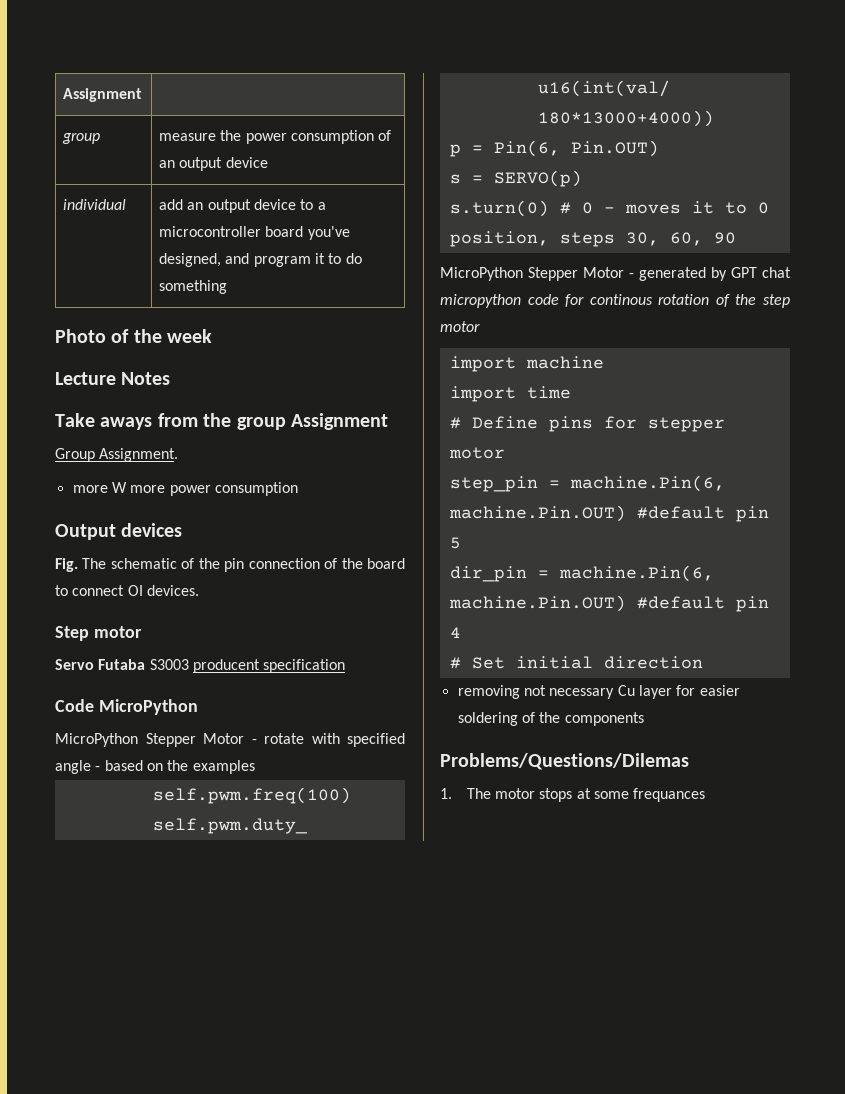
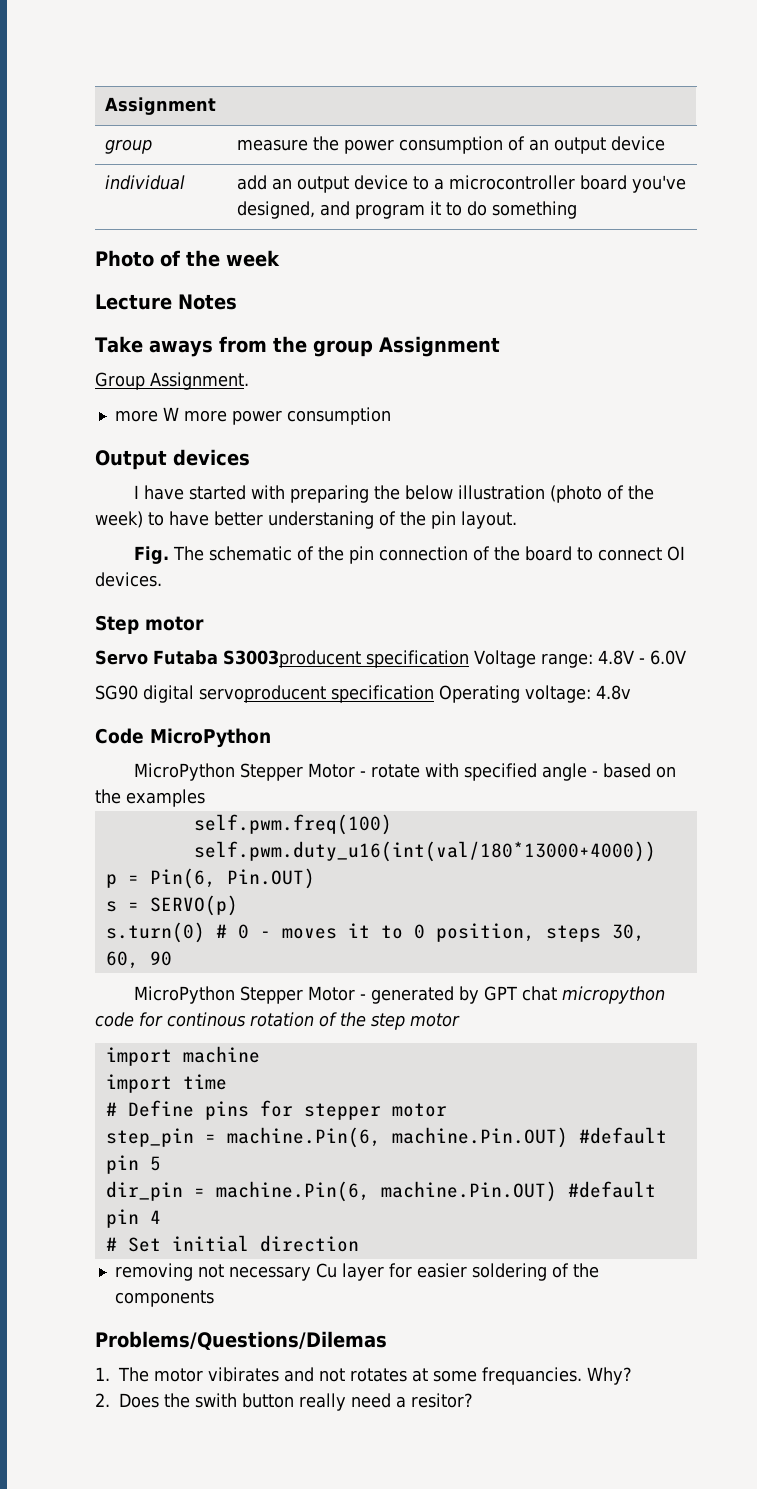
+ I have started with preparing the below illustration (photo of the week) to have better understaning of the pin layout.
- Servo Futaba S3003 producent specification
+ Servo Futaba S3003producent specification Voltage range: 4.8V - 6.0V
+ SG90 digital servoproducent specification Operating voltage: 4.8v
- 1. The motor stops at some frequances
+ 1. The motor vibirates and not rotates at some frequancies. Why?
+ 2. Does the swith button really need a resitor?

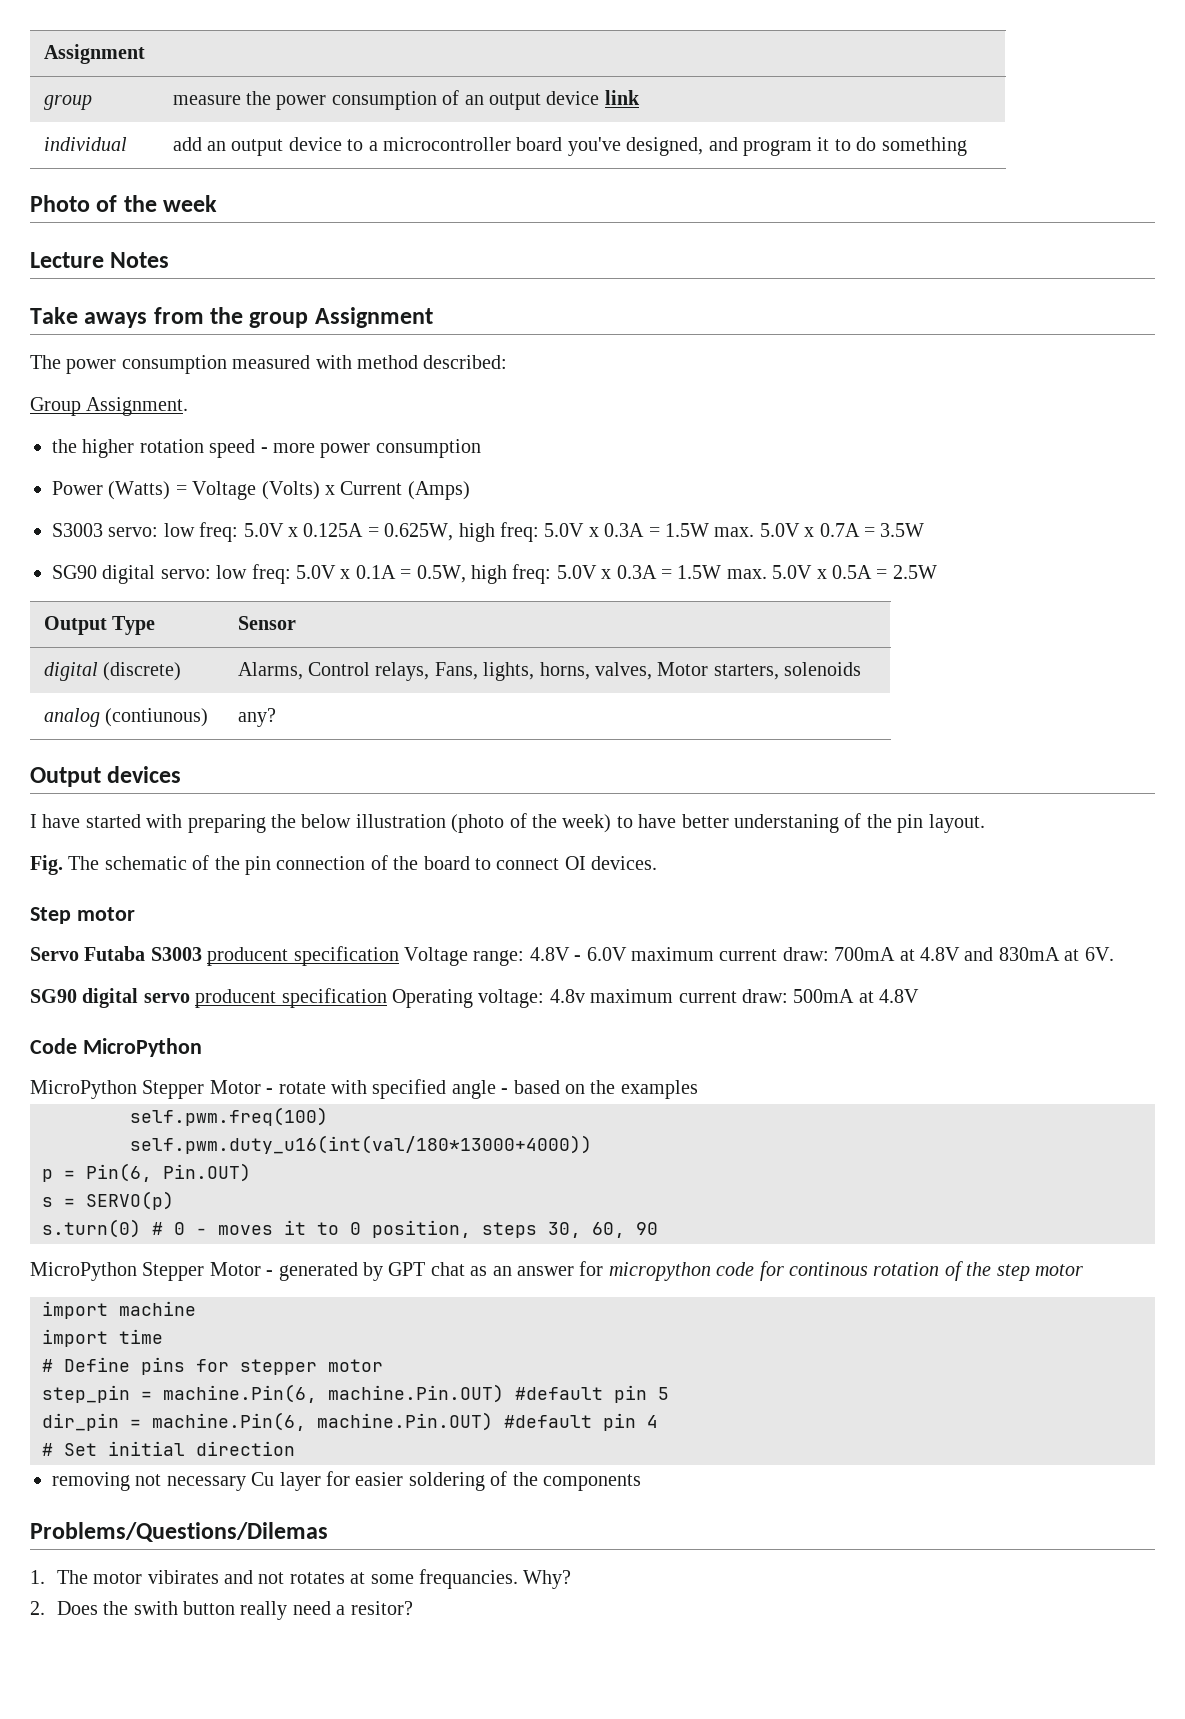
- group | measure the power consumption of an output device
+ group | measure the power consumption of an output device link
+ The power consumption measured with method described:
  Group Assignment.
- more W more power consumption
+ the higher rotation speed - more power consumption
+ Power (Watts) = Voltage (Volts) x Current (Amps)
+ S3003 servo: low freq: 5.0V x 0.125A = 0.625W, high freq: 5.0V x 0.3A = 1.5W max. 5.0V x 0.7A = 3.5W
+ SG90 digital servo: low freq: 5.0V x 0.1A = 0.5W, high freq: 5.0V x 0.3A = 1.5W max. 5.0V x 0.5A = 2.5W
+ Output Type | Sensor
+ digital (discrete) | Alarms, Control relays, Fans, lights, horns, valves, Motor starters, solenoids
+ analog (contiunous) | any?
- Servo Futaba S3003producent specification Voltage range: 4.8V - 6.0V
- SG90 digital servoproducent specification Operating voltage: 4.8v
+ Servo Futaba S3003 producent specification Voltage range: 4.8V - 6.0V maximum current draw: 700mA at 4.8V and 830mA at 6V.
+ SG90 digital servo producent specification Operating voltage: 4.8v maximum current draw: 500mA at 4.8V
- MicroPython Stepper Motor - generated by GPT chat micropython code for continous rotation of the step motor
+ MicroPython Stepper Motor - generated by GPT chat as an answer for micropython code for continous rotation of the step motor

